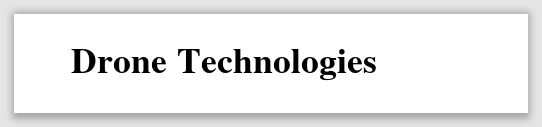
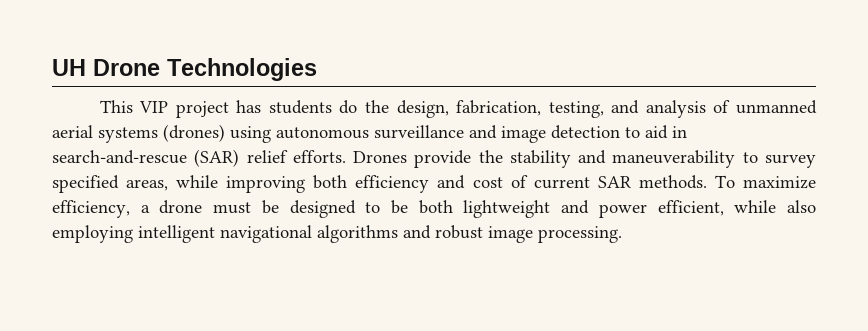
- Drone Technologies
+ UH Drone Technologies
+ This VIP project has students do the design, fabrication, testing, and analysis of unmanned aerial systems (drones) using autonomous surveillance and image detection to aid in search-and-rescue (SAR) relief efforts. Drones provide the stability and maneuverability to survey specified areas, while improving both efficiency and cost of current SAR methods. To maximize efficiency, a drone must be designed to be both lightweight and power efficient, while also employing intelligent navigational algorithms and robust image processing.

